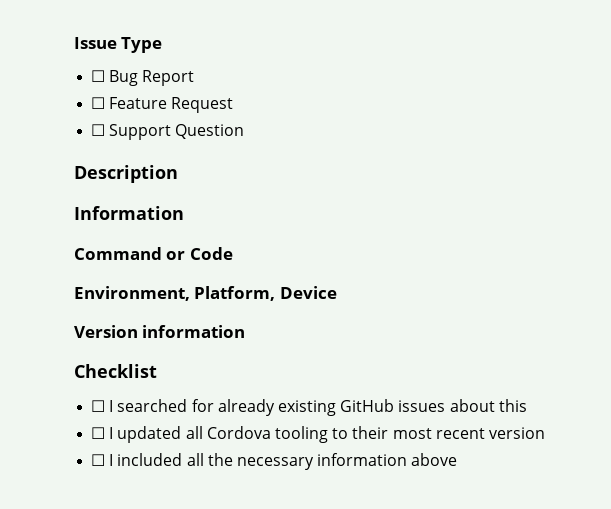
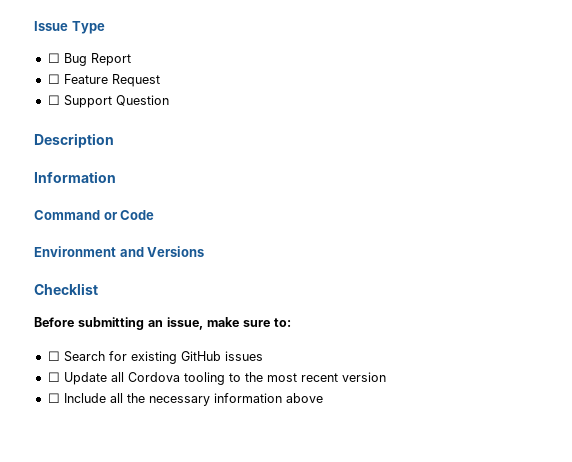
- Environment, Platform, Device
- Version information
+ Environment and Versions
  Checklist
- ☐ I searched for already existing GitHub issues about this
- ☐ I updated all Cordova tooling to their most recent version
+ Before submitting an issue, make sure to:
+ ☐ Search for existing GitHub issues
+ ☐ Update all Cordova tooling to the most recent version
- ☐ I included all the necessary information above
+ ☐ Include all the necessary information above

